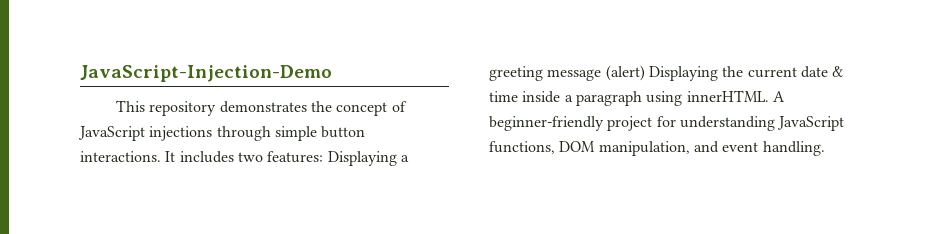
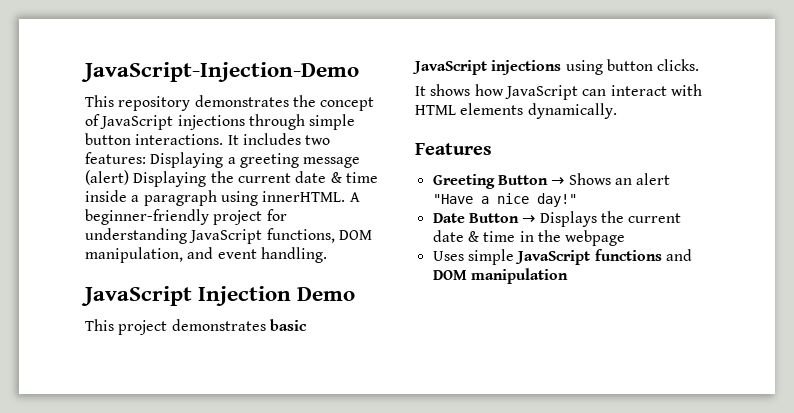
+ JavaScript Injection Demo
+ This project demonstrates basic JavaScript injections using button clicks.
+ It shows how JavaScript can interact with HTML elements dynamically.
+ Features
+ Greeting Button → Shows an alert "Have a nice day!"
+ Date Button → Displays the current date & time in the webpage
+ Uses simple JavaScript functions and DOM manipulation

